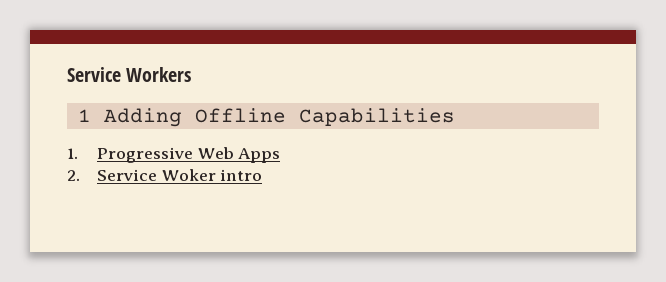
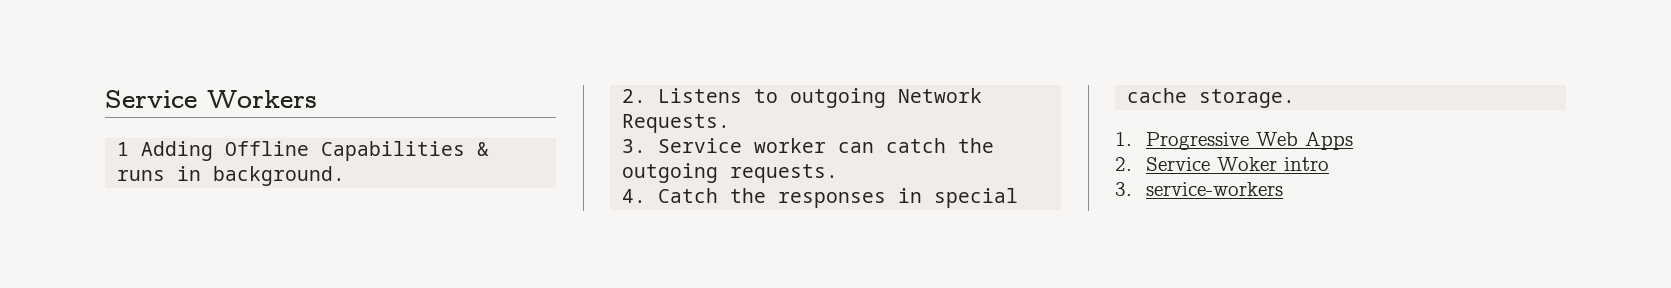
- 1 Adding Offline Capabilities
+ 1 Adding Offline Capabilities & runs in background.
+ 2. Listens to outgoing Network Requests.
+ 3. Service worker can catch the outgoing requests.
+ 4. Catch the responses in special cache storage.
+ 3. service-workers

